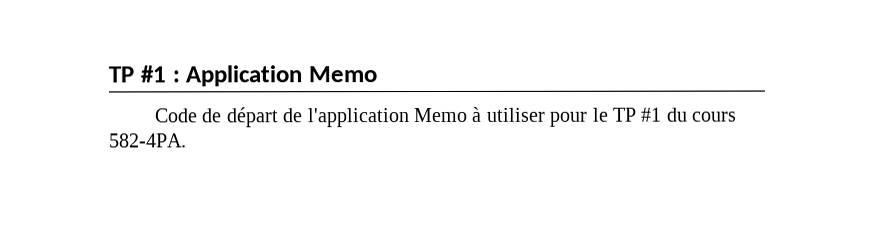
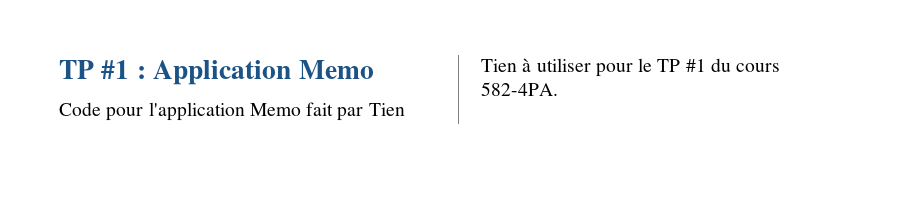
- Code de départ de l'application Memo à utiliser pour le TP #1 du cours 582-4PA.
+ Code pour l'application Memo fait par Tien Tien à utiliser pour le TP #1 du cours 582-4PA.

